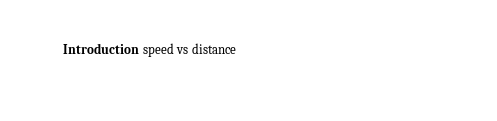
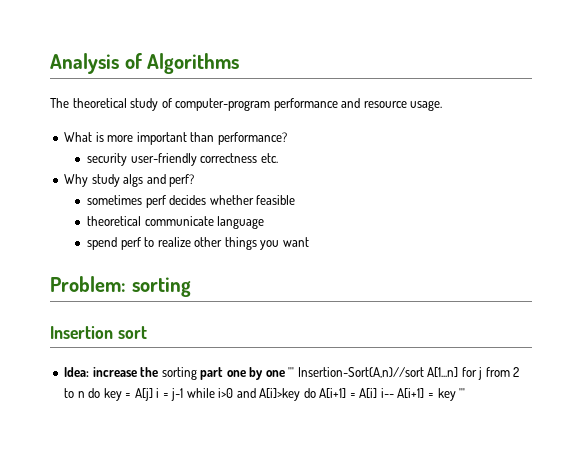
- Introduction speed vs distance
+ Analysis of Algorithms
+ The theoretical study of computer-program performance and resource usage.
+ What is more important than performance?
+ security user-friendly correctness etc.
+ Why study algs and perf?
+ sometimes perf decides whether feasible
+ theoretical communicate language
+ spend perf to realize other things you want
+ Problem: sorting
+ Insertion sort
+ Idea: increase the sorting part one by one ''' Insertion-Sort(A,n)//sort A[1...n] for j from 2 to n do key = A[j] i = j-1 while i>0 and A[i]>key do A[i+1] = A[i] i-- A[i+1] = key '''

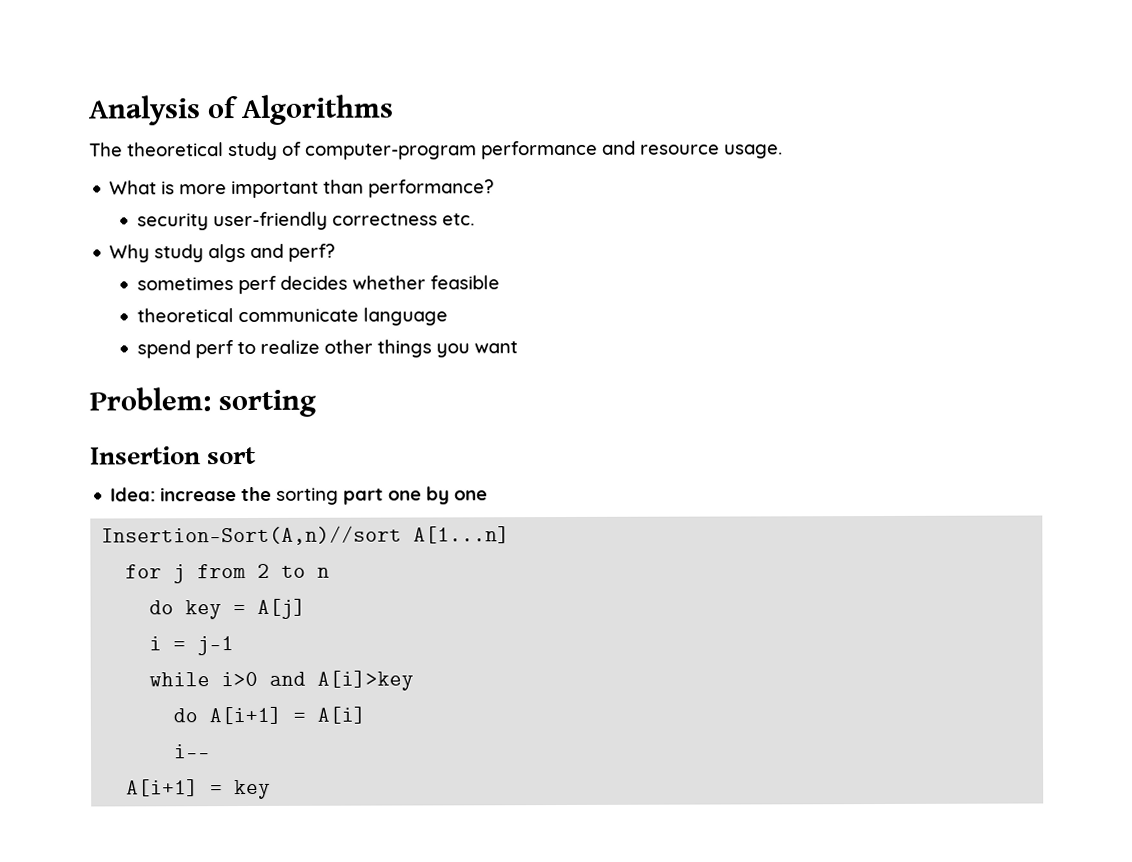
- Idea: increase the sorting part one by one ''' Insertion-Sort(A,n)//sort A[1...n] for j from 2 to n do key = A[j] i = j-1 while i>0 and A[i]>key do A[i+1] = A[i] i-- A[i+1] = key '''
+ Idea: increase the sorting part one by one
+ Insertion-Sort(A,n)//sort A[1...n]
+ for j from 2 to n
+ do key = A[j]
+ i = j-1
+ while i>0 and A[i]>key
+ do A[i+1] = A[i]
+ i--
+ A[i+1] = key

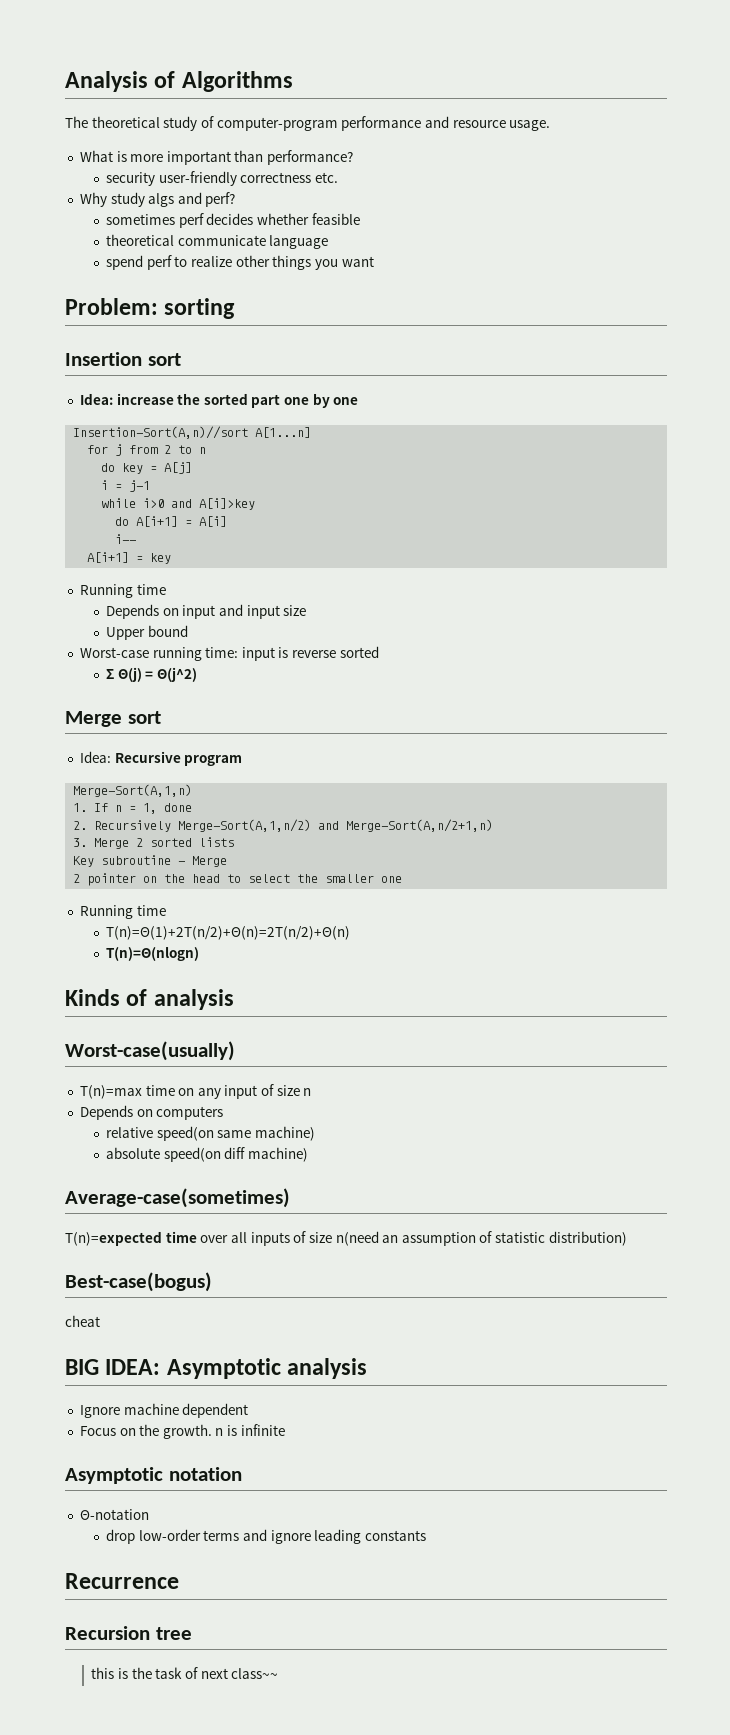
- Idea: increase the sorting part one by one
+ Idea: increase the sorted part one by one
  A[i+1] = key
+ Running time
+ Depends on input and input size
+ Upper bound
+ Worst-case running time: input is reverse sorted
+ Σ Θ(j) = Θ(j^2)
+ Merge sort
+ Idea: Recursive program
+ Merge-Sort(A,1,n)
+ 1. If n = 1, done
+ 2. Recursively Merge-Sort(A,1,n/2) and Merge-Sort(A,n/2+1,n)
+ 3. Merge 2 sorted lists
+ Key subroutine - Merge
+ 2 pointer on the head to select the smaller one
+ Running time
+ T(n)=Θ(1)+2T(n/2)+Θ(n)=2T(n/2)+Θ(n)
+ T(n)=Θ(nlogn)
+ Kinds of analysis
+ Worst-case(usually)
+ T(n)=max time on any input of size n
+ Depends on computers
+ relative speed(on same machine)
+ absolute speed(on diff machine)
+ Average-case(sometimes)
+ T(n)=expected time over all inputs of size n(need an assumption of statistic distribution)
+ Best-case(bogus)
+ cheat
+ BIG IDEA: Asymptotic analysis
+ Ignore machine dependent
+ Focus on the growth. n is infinite
+ Asymptotic notation
+ Θ-notation
+ drop low-order terms and ignore leading constants
+ Recurrence
+ Recursion tree
+ this is the task of next class~~

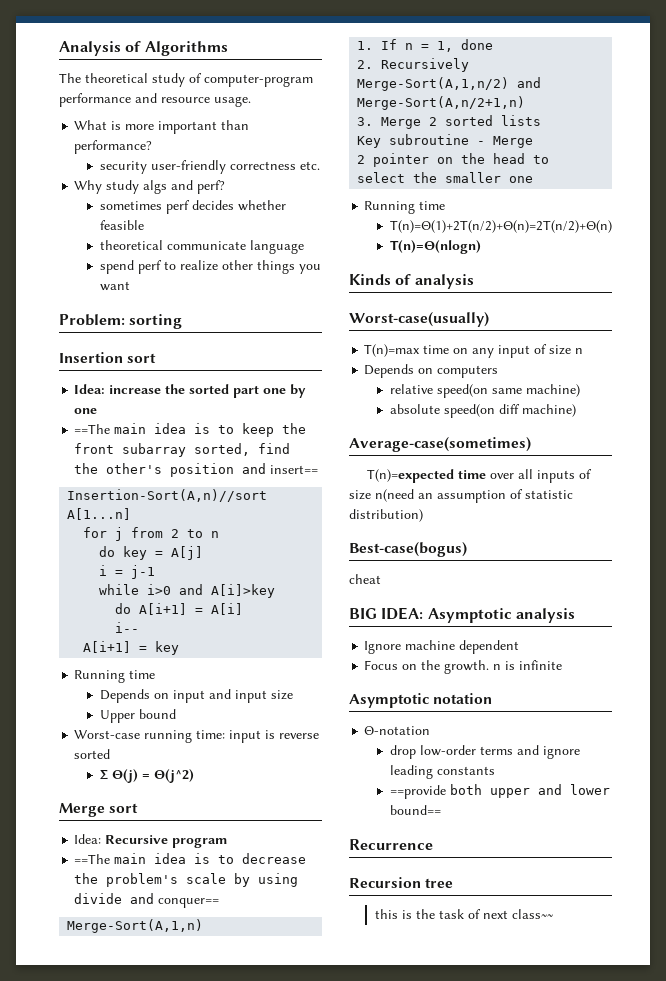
+ ==The main idea is to keep the front subarray sorted, find the other's position and insert==
+ ==The main idea is to decrease the problem's scale by using divide and conquer==
+ ==provide both upper and lower bound==

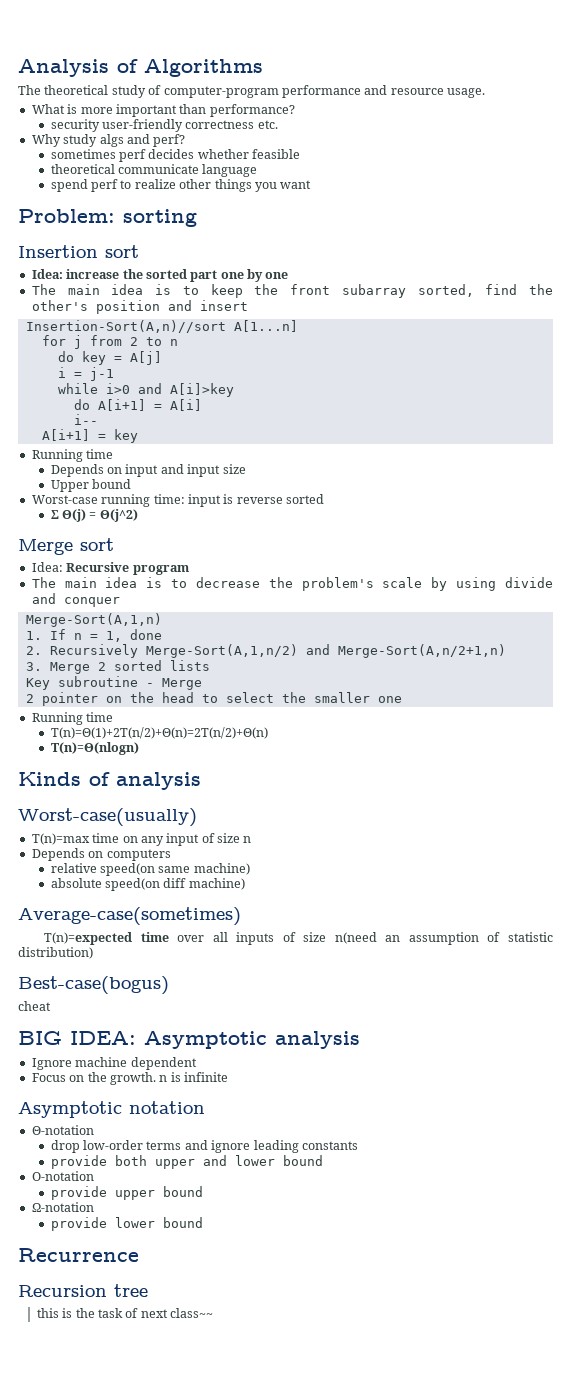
- ==The main idea is to keep the front subarray sorted, find the other's position and insert==
+ The main idea is to keep the front subarray sorted, find the other's position and insert
- ==The main idea is to decrease the problem's scale by using divide and conquer==
+ The main idea is to decrease the problem's scale by using divide and conquer
- ==provide both upper and lower bound==
+ provide both upper and lower bound
+ O-notation
+ provide upper bound
+ Ω-notation
+ provide lower bound

